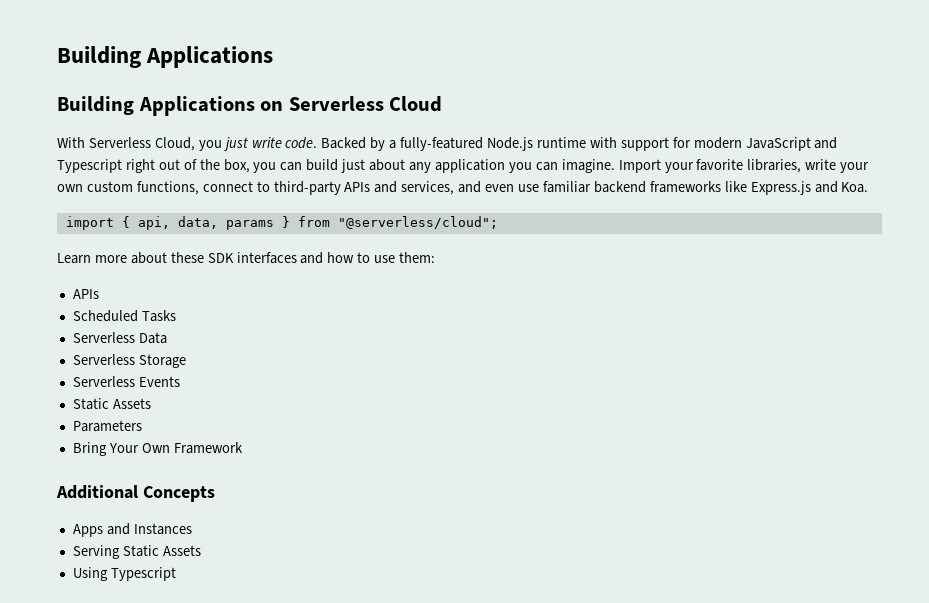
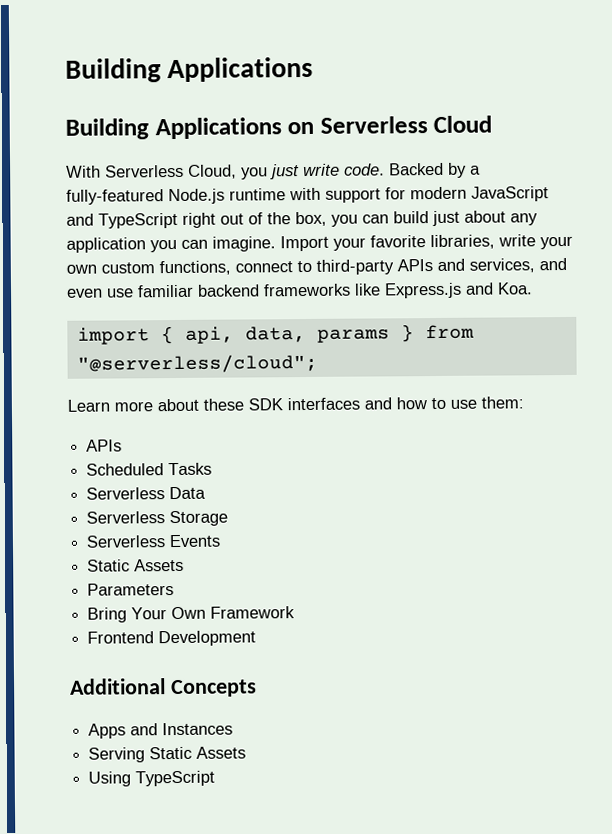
- Backed by a fully-featured Node.js runtime with support for modern JavaScript and Typescript right out of the box, you can build just about any application you can imagine.
+ Backed by a fully-featured Node.js runtime with support for modern JavaScript and TypeScript right out of the box, you can build just about any application you can imagine.
+ Frontend Development
- Using Typescript
+ Using TypeScript

